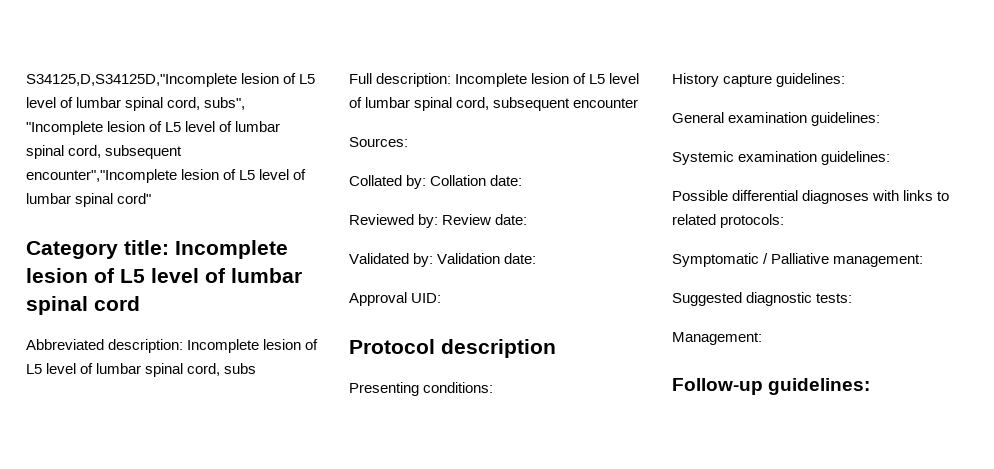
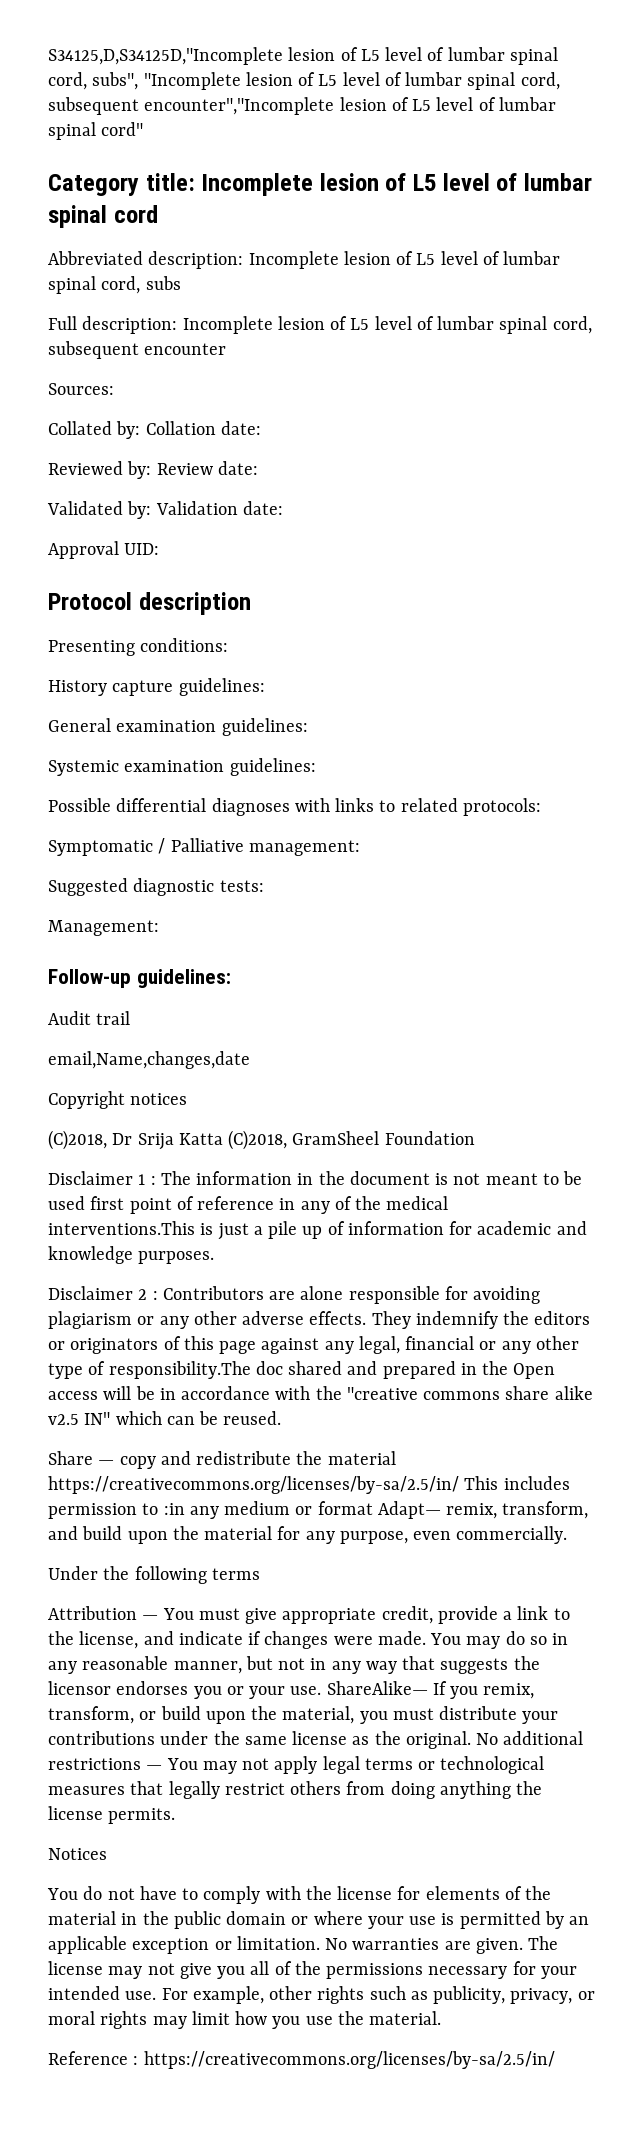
+ Audit trail
+ email,Name,changes,date
+ Copyright notices
+ (C)2018, Dr Srija Katta (C)2018, GramSheel Foundation
+ Disclaimer 1 : The information in the document is not meant to be used first point of reference in any of the medical interventions.This is just a pile up of information for academic and knowledge purposes.
+ Disclaimer 2 : Contributors are alone responsible for avoiding plagiarism or any other adverse effects. They indemnify the editors or originators of this page against any legal, financial or any other type of responsibility.The doc shared and prepared in the Open access will be in accordance with the "creative commons share alike v2.5 IN" which can be reused.
+ Share — copy and redistribute the material https://creativecommons.org/licenses/by-sa/2.5/in/ This includes permission to :in any medium or format Adapt— remix, transform, and build upon the material for any purpose, even commercially.
+ Under the following terms
+ Attribution — You must give appropriate credit, provide a link to the license, and indicate if changes were made. You may do so in any reasonable manner, but not in any way that suggests the licensor endorses you or your use. ShareAlike— If you remix, transform, or build upon the material, you must distribute your contributions under the same license as the original. No additional restrictions — You may not apply legal terms or technological measures that legally restrict others from doing anything the license permits.
+ Notices
+ You do not have to comply with the license for elements of the material in the public domain or where your use is permitted by an applicable exception or limitation. No warranties are given. The license may not give you all of the permissions necessary for your intended use. For example, other rights such as publicity, privacy, or moral rights may limit how you use the material.
+ Reference : https://creativecommons.org/licenses/by-sa/2.5/in/

